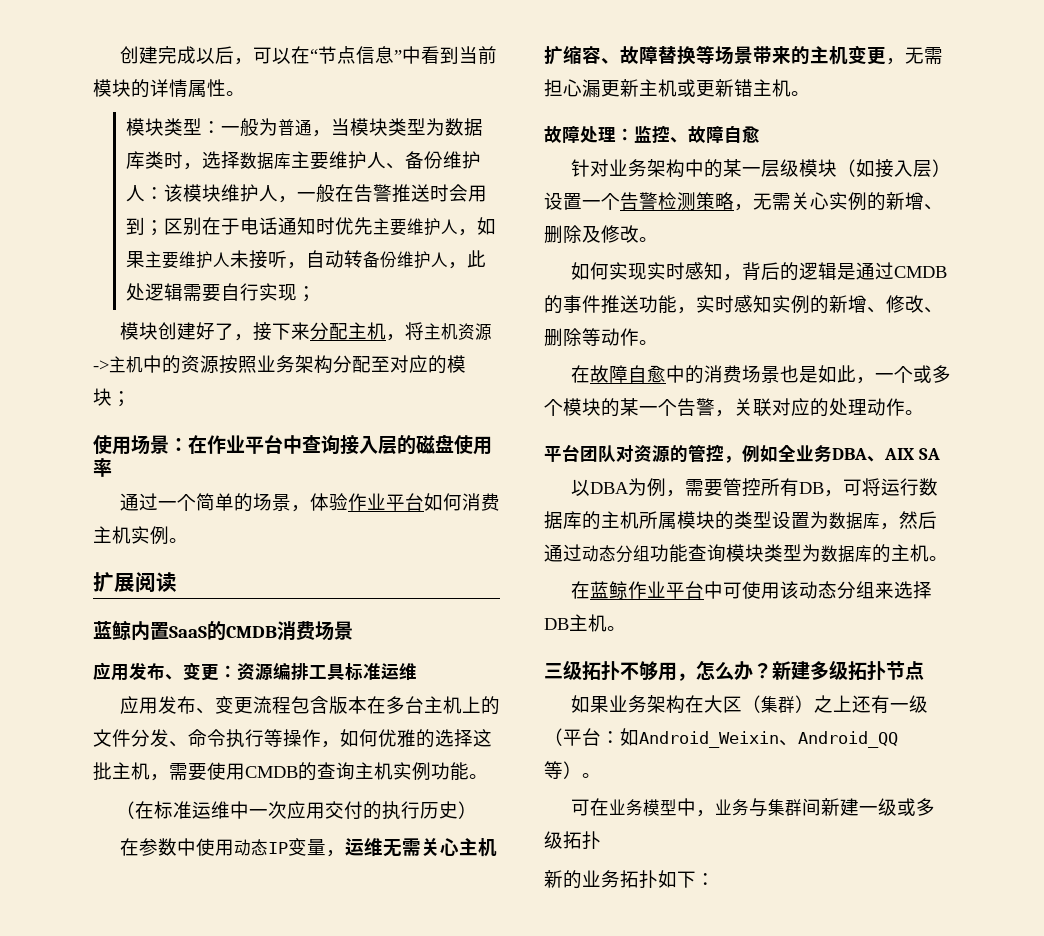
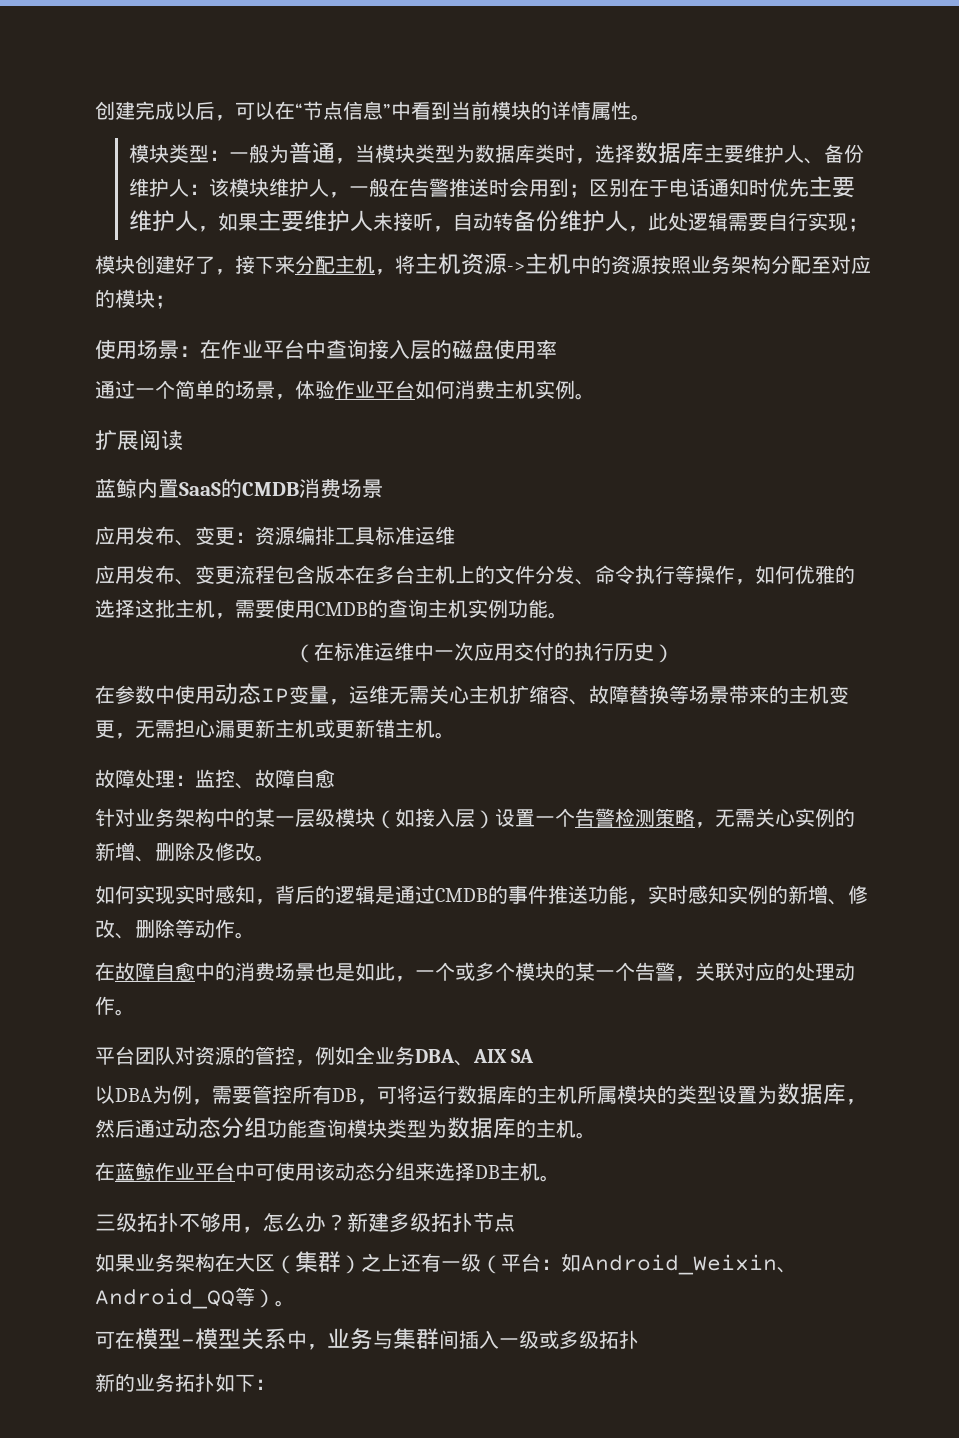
- 可在业务模型中，业务与集群间新建一级或多级拓扑
+ 可在模型-模型关系中，业务与集群间插入一级或多级拓扑

